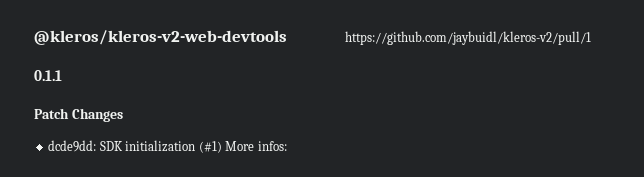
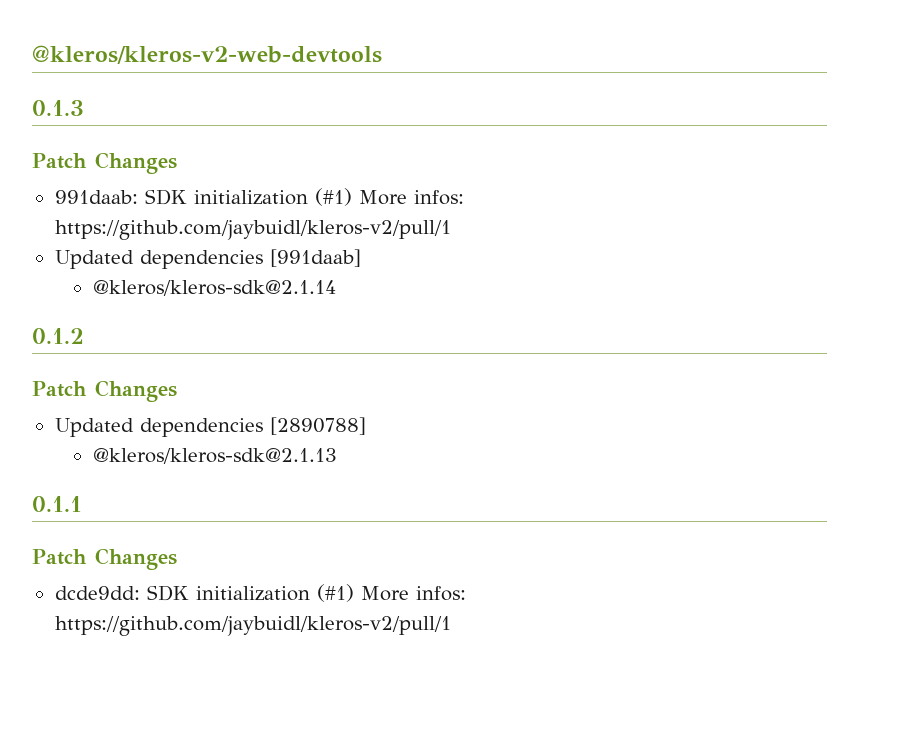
+ 0.1.3
+ Patch Changes
+ 991daab: SDK initialization (#1) More infos: https://github.com/jaybuidl/kleros-v2/pull/1
+ Updated dependencies [991daab]
+ @kleros/kleros-sdk@2.1.14
+ 0.1.2
+ Patch Changes
+ Updated dependencies [2890788]
+ @kleros/kleros-sdk@2.1.13

